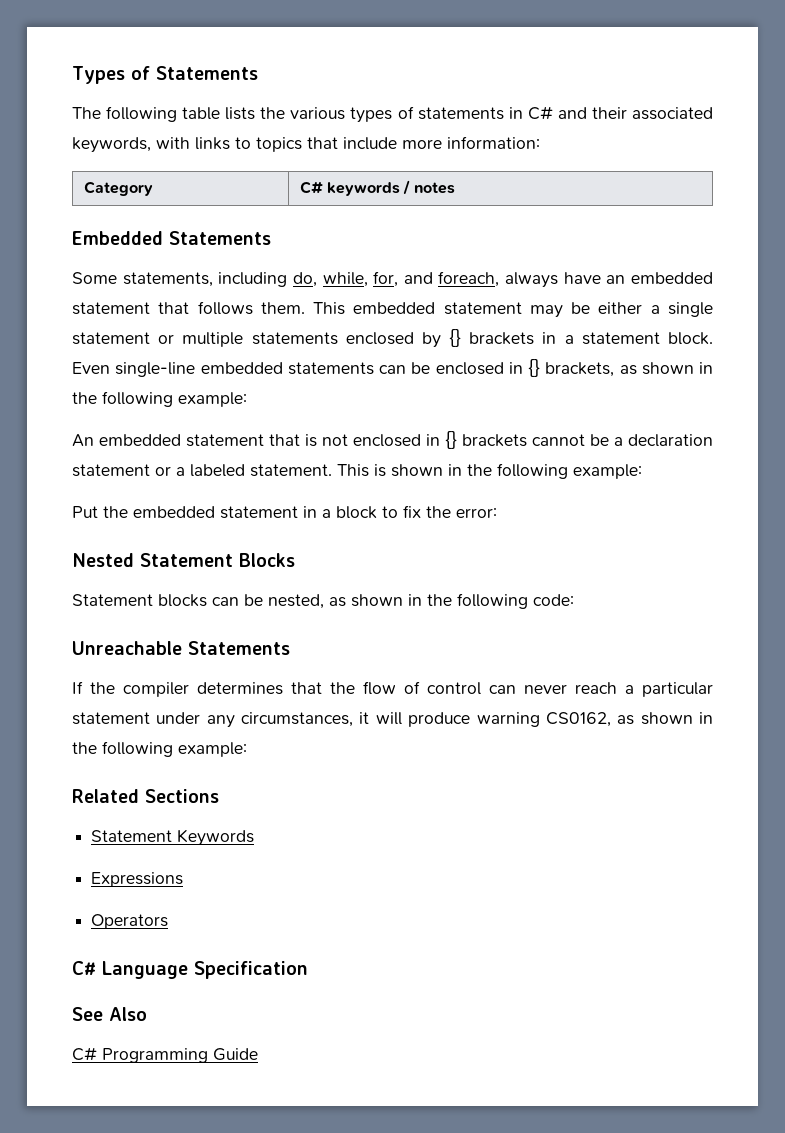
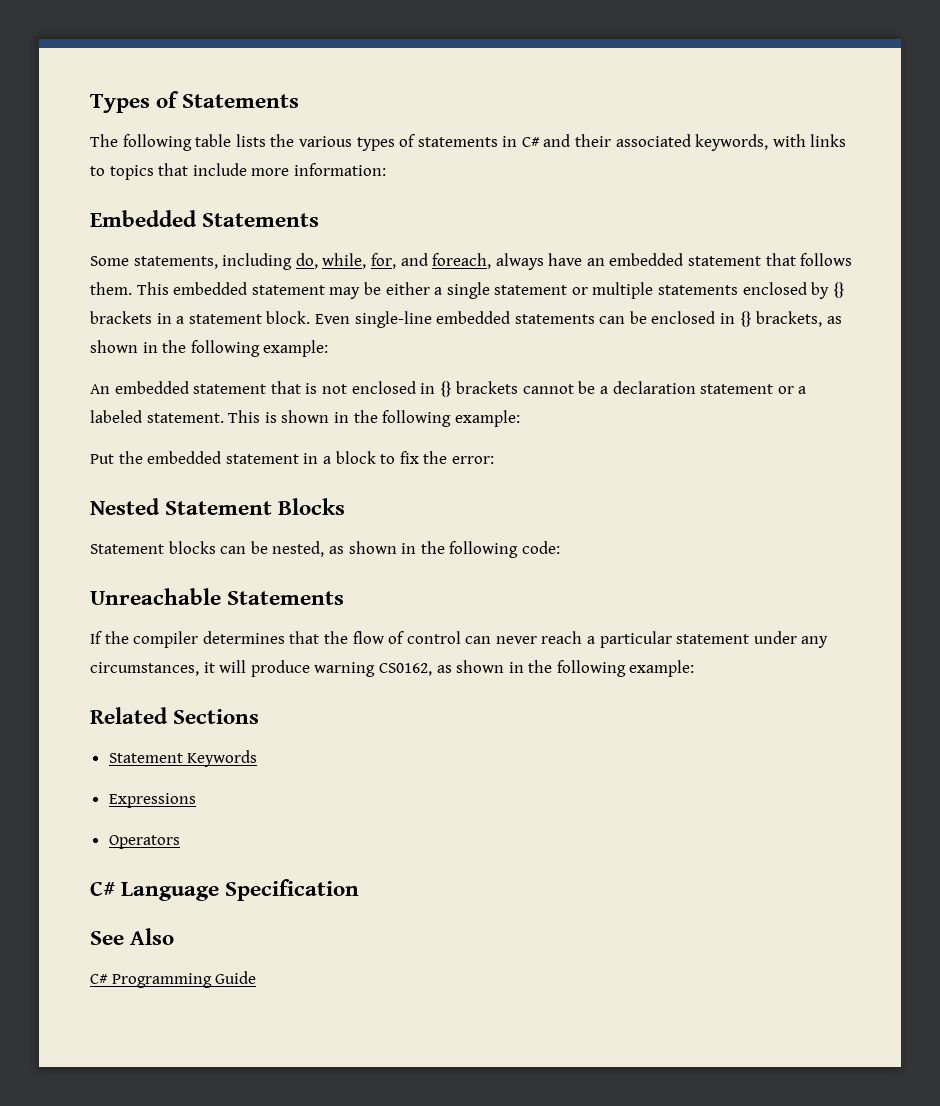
- Category | C# keywords / notes

